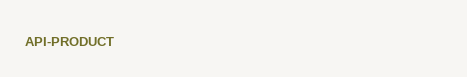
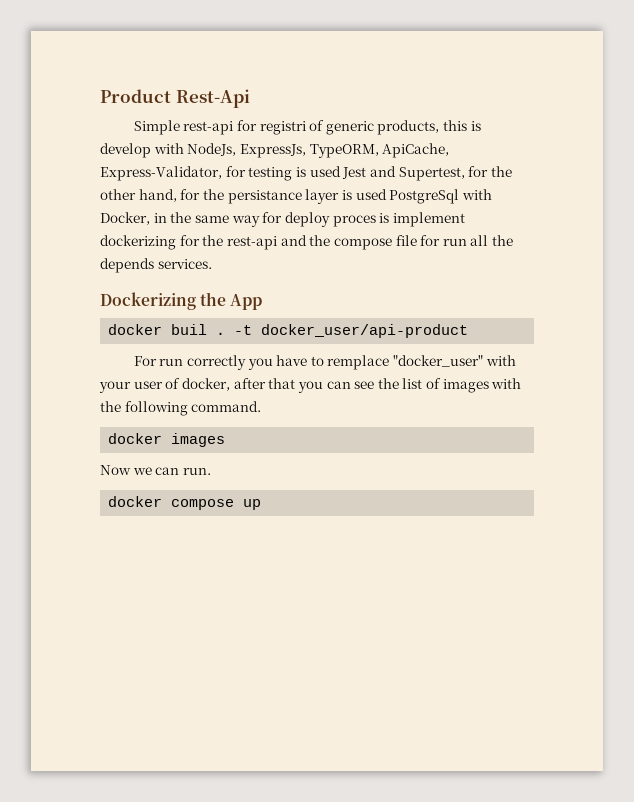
- API-PRODUCT
+ Product Rest-Api
+ Simple rest-api for registri of generic products, this is develop with NodeJs, ExpressJs, TypeORM, ApiCache, Express-Validator, for testing is used Jest and Supertest, for the other hand, for the persistance layer is used PostgreSql with Docker, in the same way for deploy proces is implement dockerizing for the rest-api and the compose file for run all the depends services.
+ Dockerizing the App
+ docker buil . -t docker_user/api-product
+ For run correctly you have to remplace "docker_user" with your user of docker, after that you can see the list of images with the following command.
+ docker images
+ Now we can run.
+ docker compose up

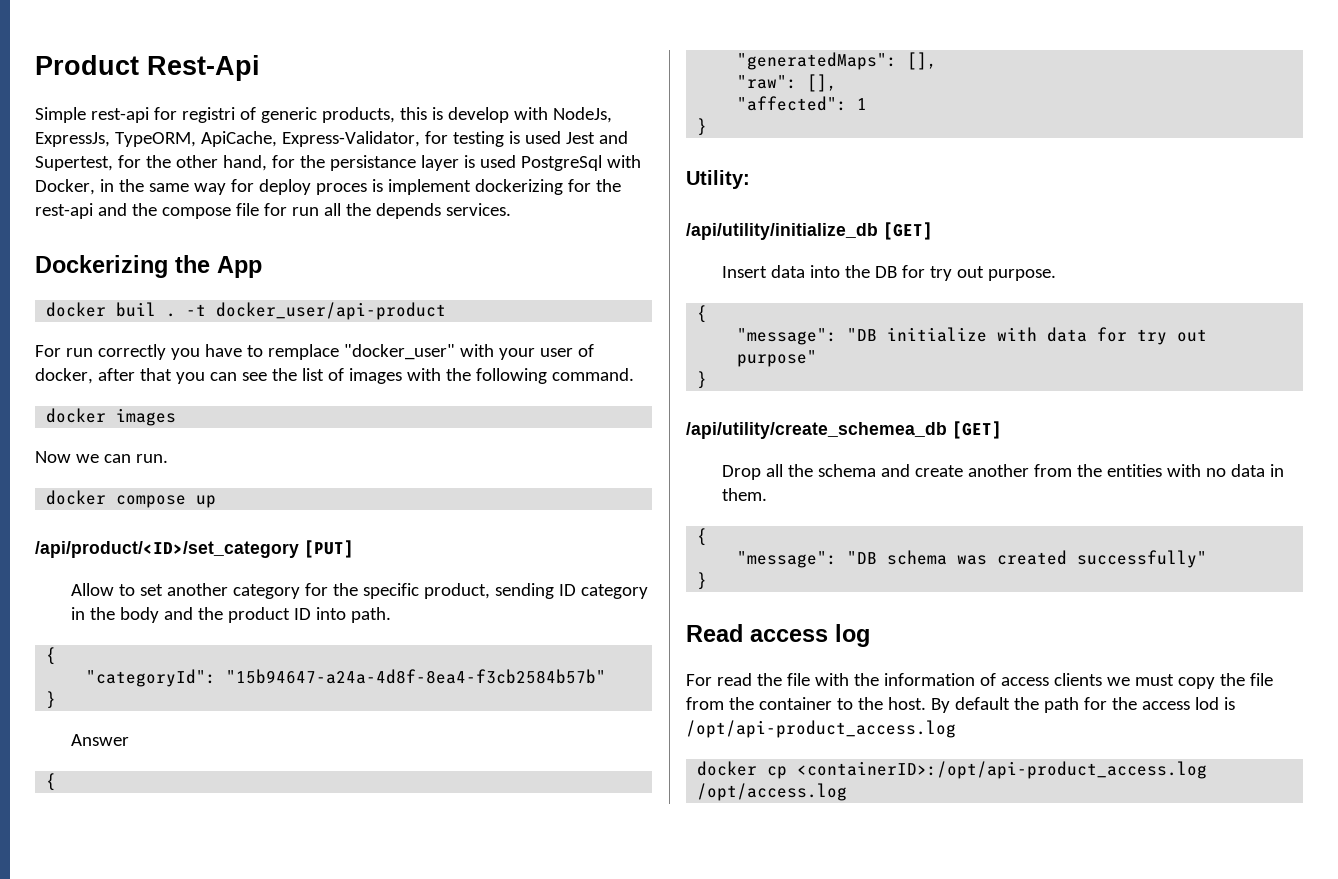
+ /api/product/<ID>/set_category [PUT]
+ Allow to set another category for the specific product, sending ID category in the body and the product ID into path.
+ {
+ "categoryId": "15b94647-a24a-4d8f-8ea4-f3cb2584b57b"
+ }
+ Answer
+ {
+ "generatedMaps": [],
+ "raw": [],
+ "affected": 1
+ }
+ Utility:
+ /api/utility/initialize_db [GET]
+ Insert data into the DB for try out purpose.
+ {
+ "message": "DB initialize with data for try out purpose"
+ }
+ /api/utility/create_schemea_db [GET]
+ Drop all the schema and create another from the entities with no data in them.
+ {
+ "message": "DB schema was created successfully"
+ }
+ Read access log
+ For read the file with the information of access clients we must copy the file from the container to the host. By default the path for the access lod is /opt/api-product_access.log
+ docker cp <containerID>:/opt/api-product_access.log /opt/access.log

